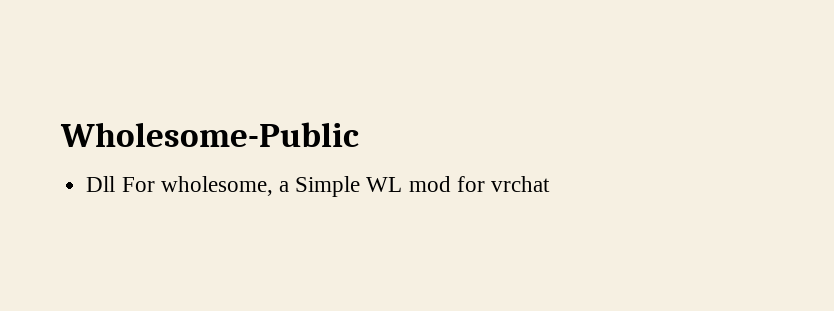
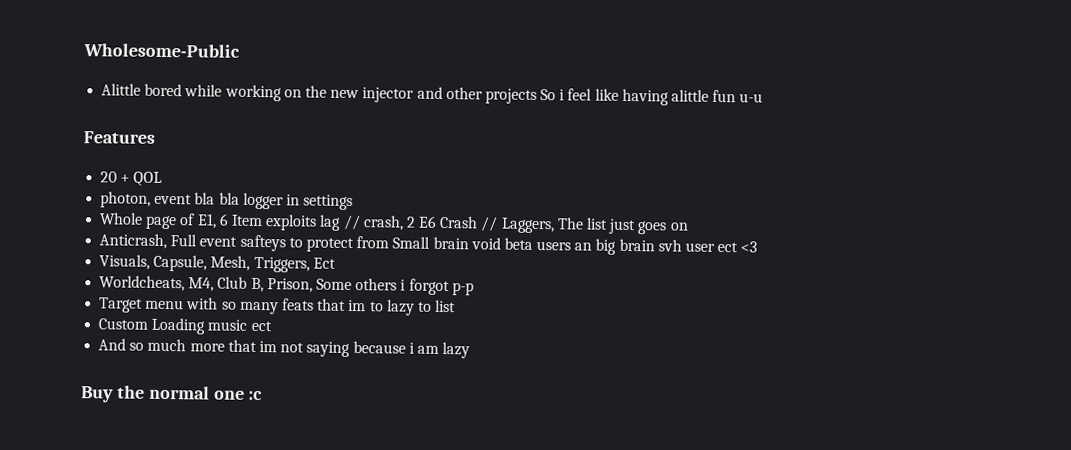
- Dll For wholesome, a Simple WL mod for vrchat
+ Alittle bored while working on the new injector and other projects So i feel like having alittle fun u-u
+ Features
+ 20 + QOL
+ photon, event bla bla logger in settings
+ Whole page of E1, 6 Item exploits lag // crash, 2 E6 Crash // Laggers, The list just goes on
+ Anticrash, Full event safteys to protect from Small brain void beta users an big brain svh user ect <3
+ Visuals, Capsule, Mesh, Triggers, Ect
+ Worldcheats, M4, Club B, Prison, Some others i forgot p-p
+ Target menu with so many feats that im to lazy to list
+ Custom Loading music ect
+ And so much more that im not saying because i am lazy
+ Buy the normal one :c

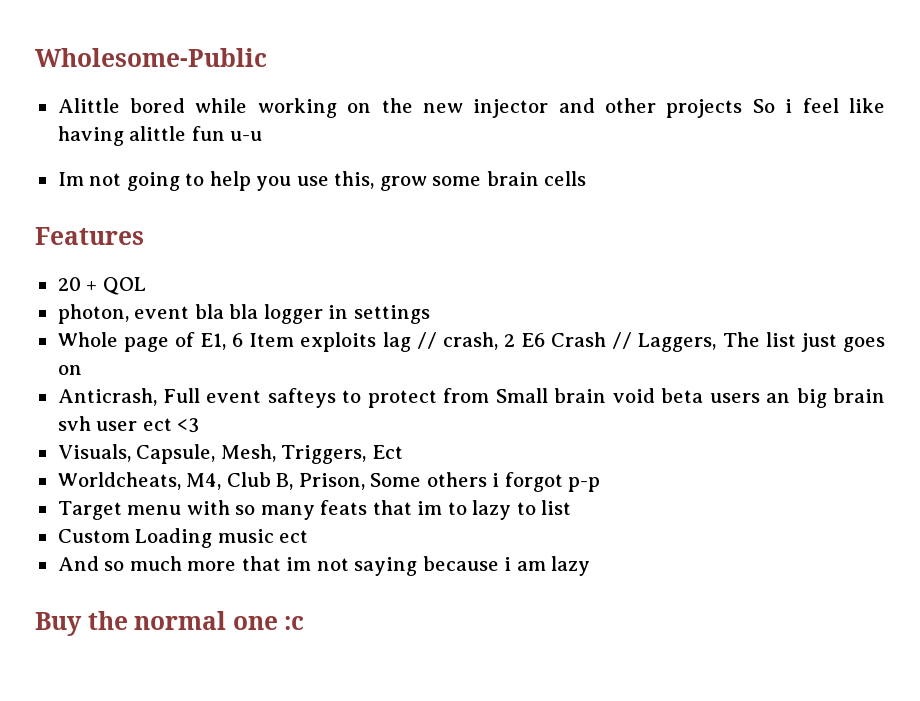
+ Im not going to help you use this, grow some brain cells

